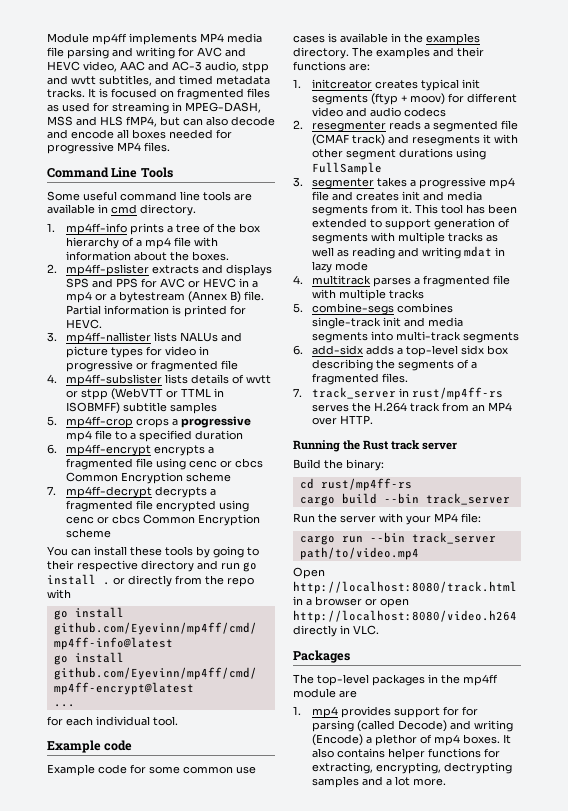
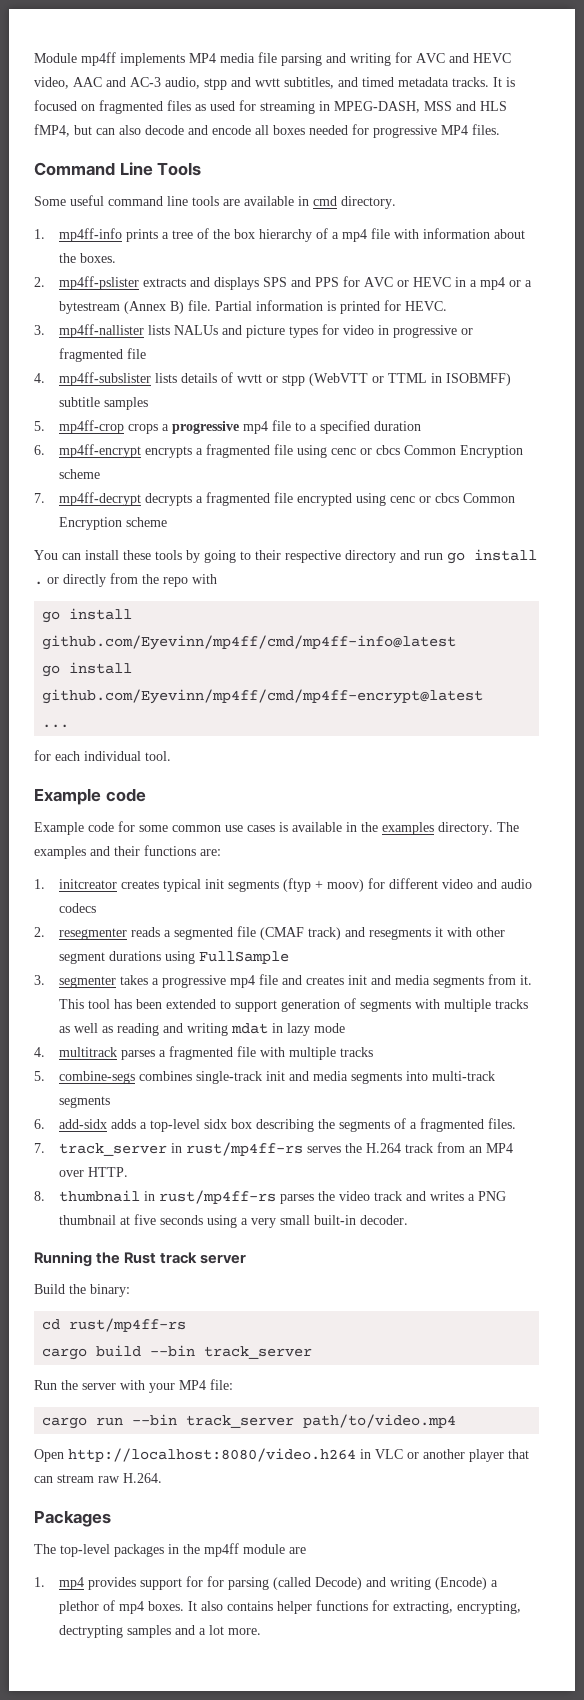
+ 8. thumbnail in rust/mp4ff-rs parses the video track and writes a PNG thumbnail at five seconds using a very small built‑in decoder.
- Open http://localhost:8080/track.html in a browser or open http://localhost:8080/video.h264 directly in VLC.
+ Open http://localhost:8080/video.h264 in VLC or another player that can stream raw H.264.

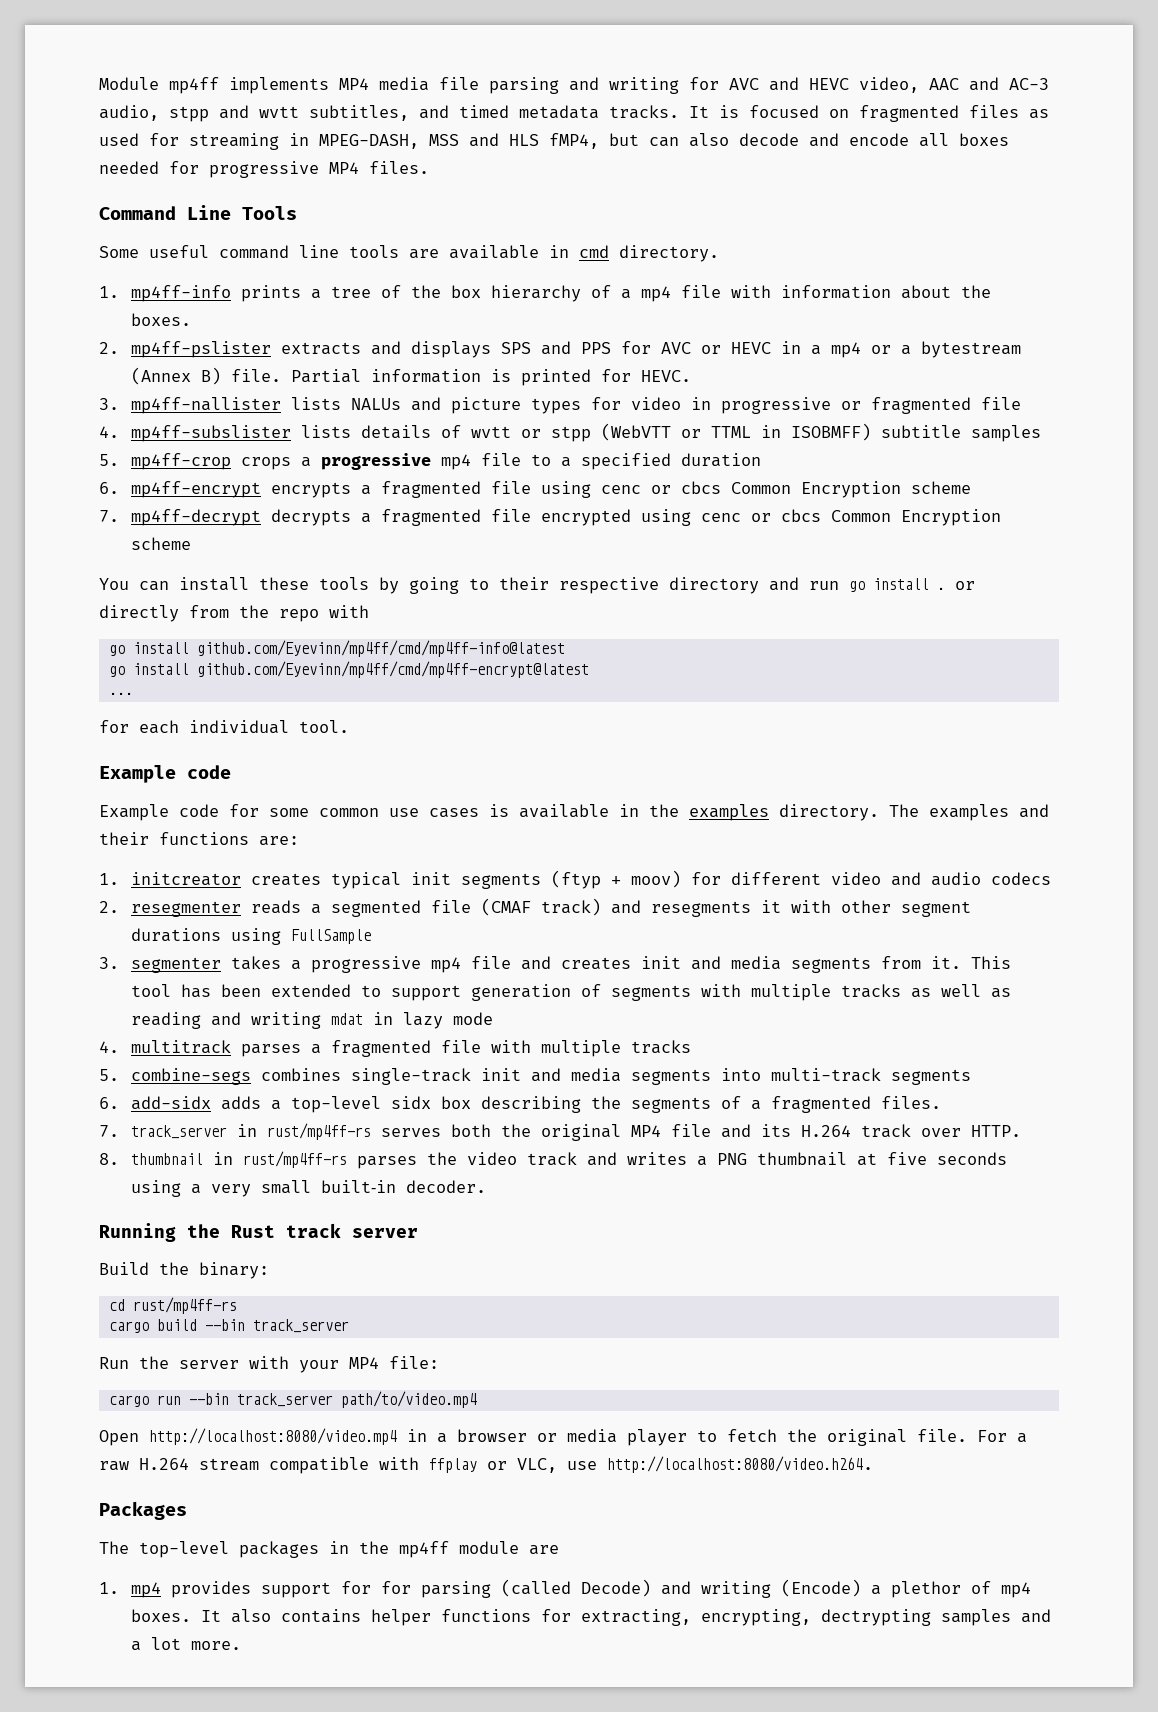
- 7. track_server in rust/mp4ff-rs serves the H.264 track from an MP4 over HTTP.
+ 7. track_server in rust/mp4ff-rs serves both the original MP4 file and its H.264 track over HTTP.
- Open http://localhost:8080/video.h264 in VLC or another player that can stream raw H.264.
+ Open http://localhost:8080/video.mp4 in a browser or media player to fetch the original file. For a raw H.264 stream compatible with ffplay or VLC, use http://localhost:8080/video.h264.

